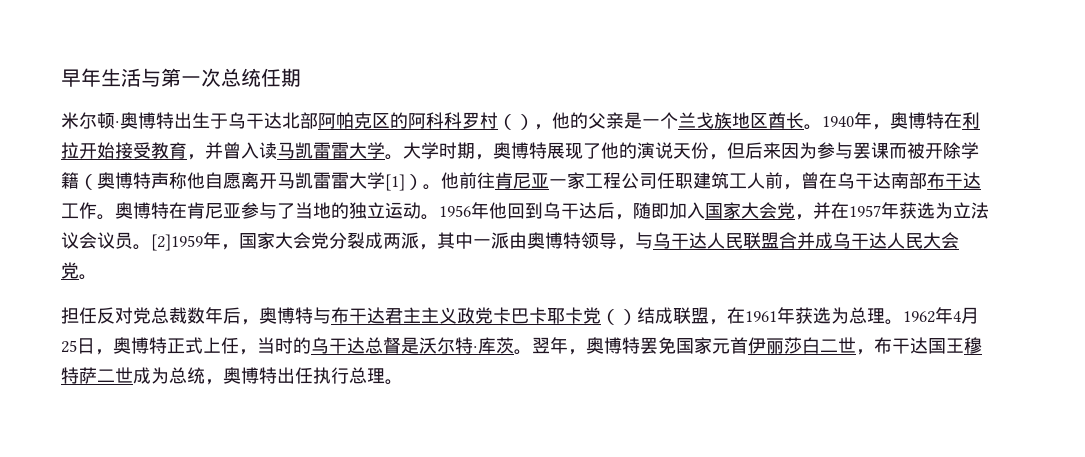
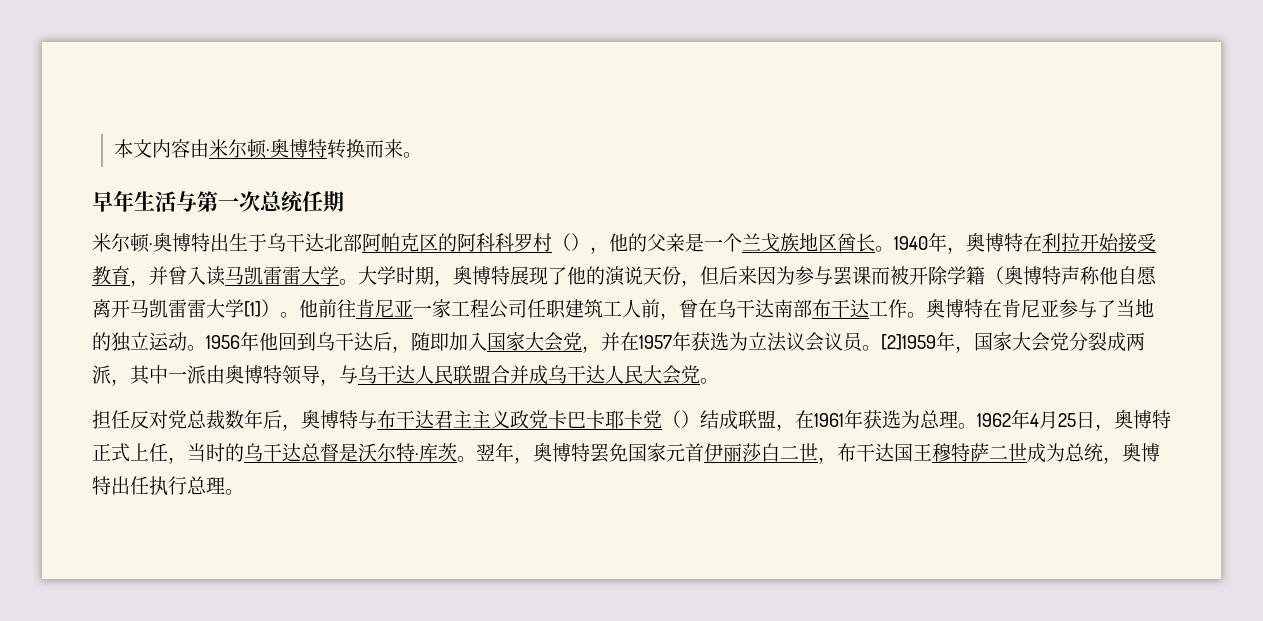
+ 本文内容由米尔顿·奥博特转换而来。

